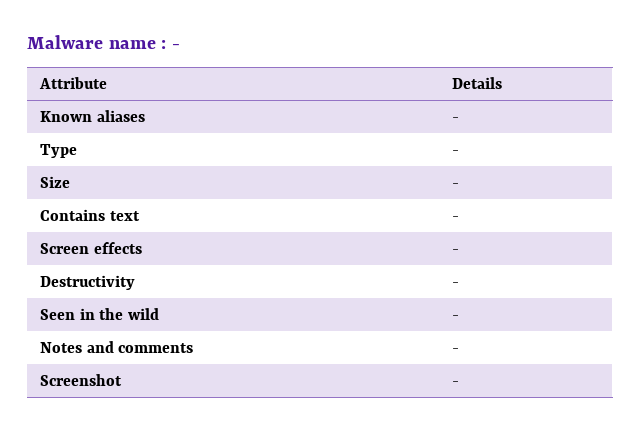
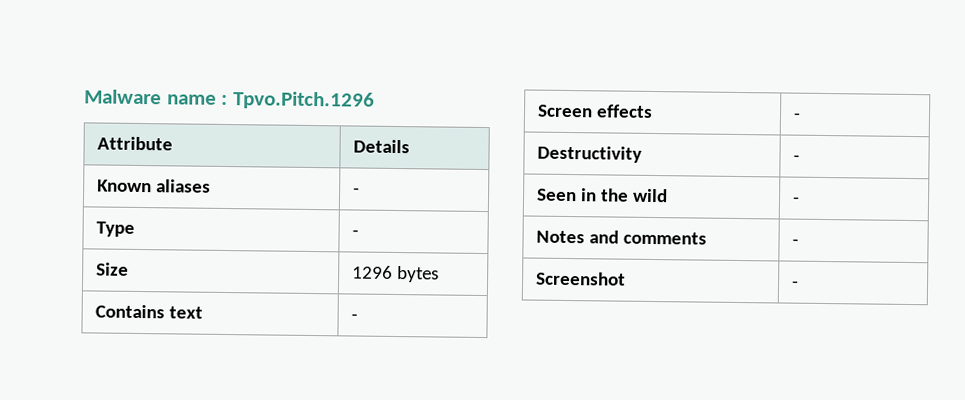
- Malware name : -
+ Malware name : Tpvo.Pitch.1296
- Size | -
+ Size | 1296 bytes

